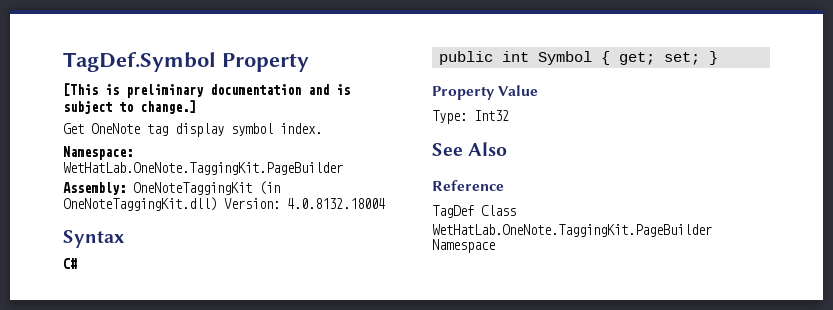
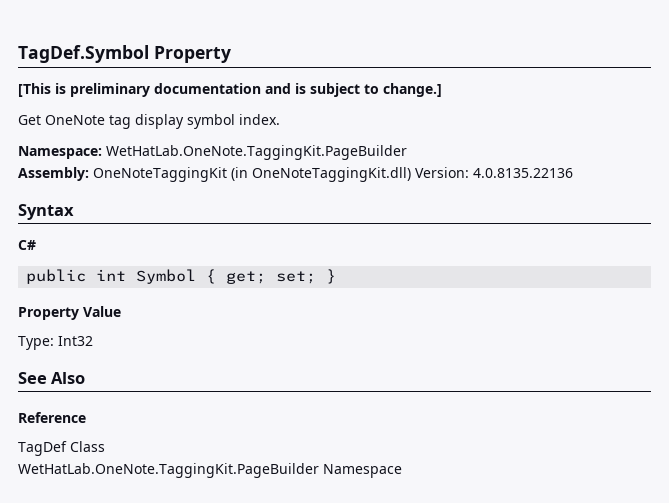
- Assembly: OneNoteTaggingKit (in OneNoteTaggingKit.dll) Version: 4.0.8132.18004
+ Assembly: OneNoteTaggingKit (in OneNoteTaggingKit.dll) Version: 4.0.8135.22136

